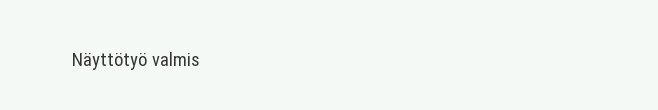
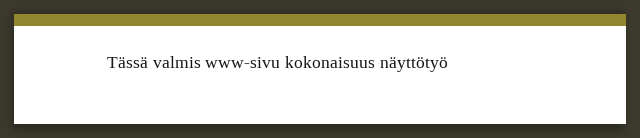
- Näyttötyö valmis
+ Tässä valmis www-sivu kokonaisuus näyttötyö

